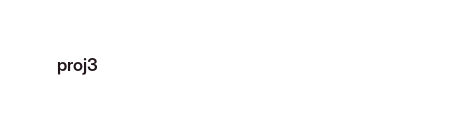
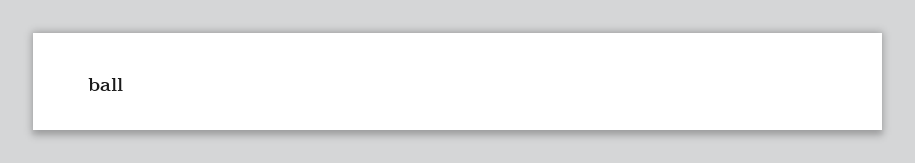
- proj3
+ ball

